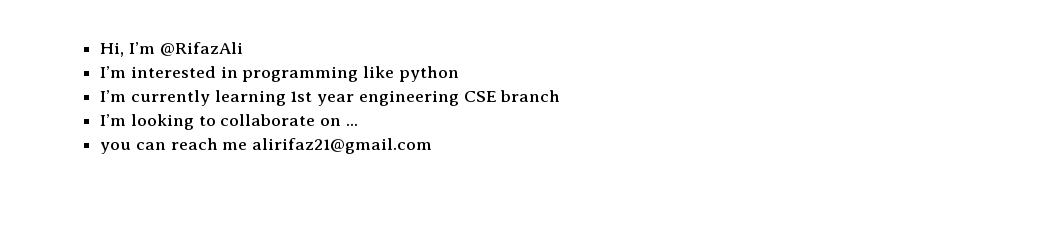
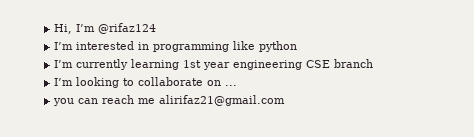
- Hi, I’m @RifazAli
+ Hi, I’m @rifaz124

